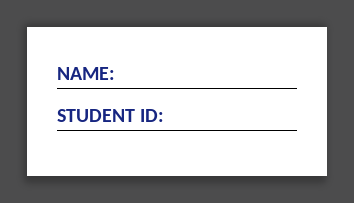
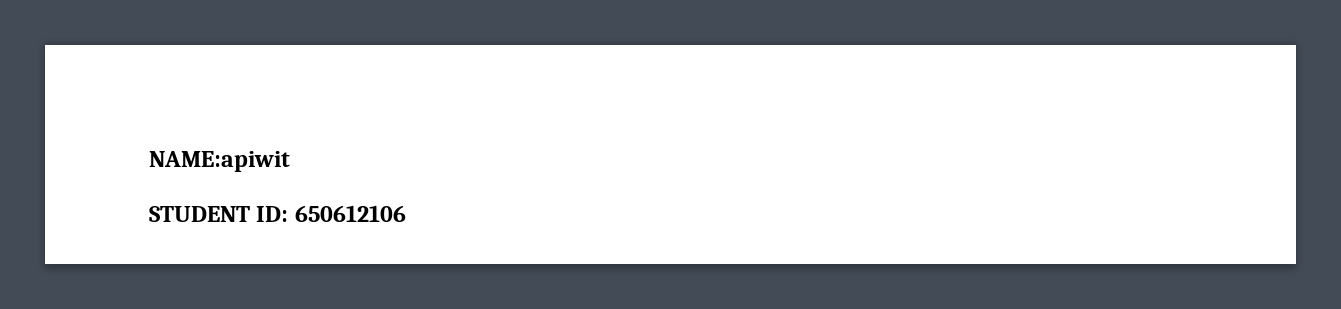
- NAME:
+ NAME:apiwit
- STUDENT ID:
+ STUDENT ID: 650612106

